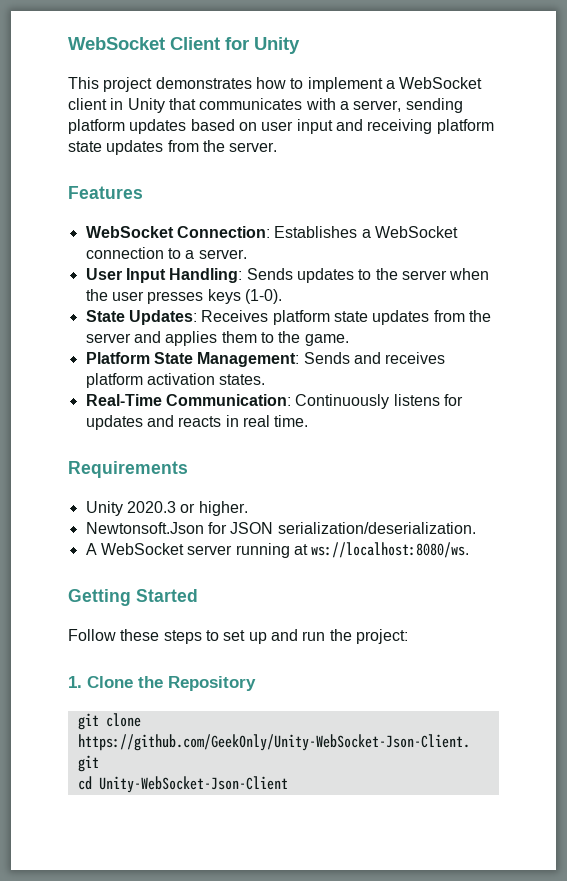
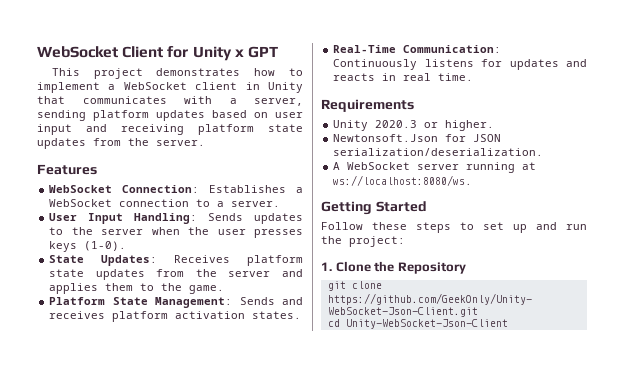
- WebSocket Client for Unity
+ WebSocket Client for Unity x GPT

